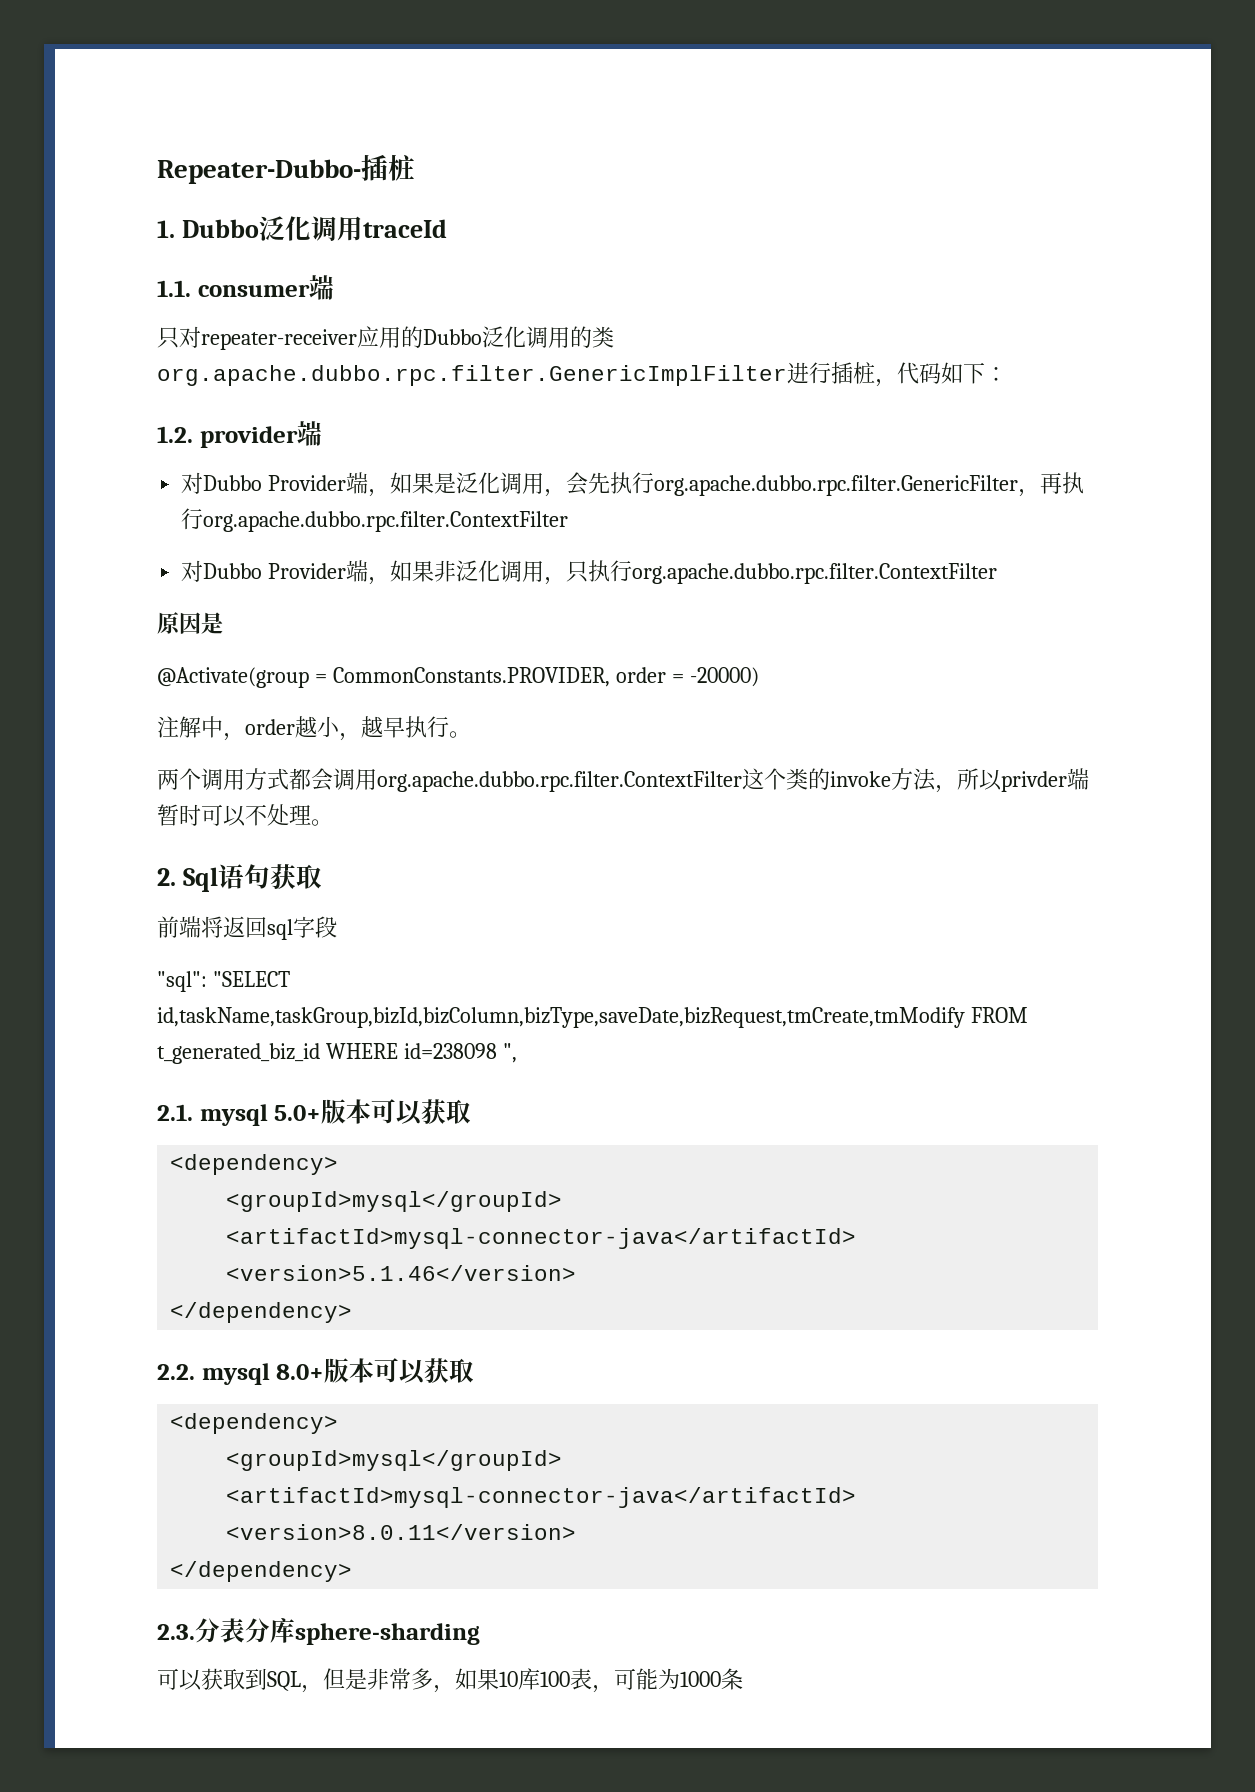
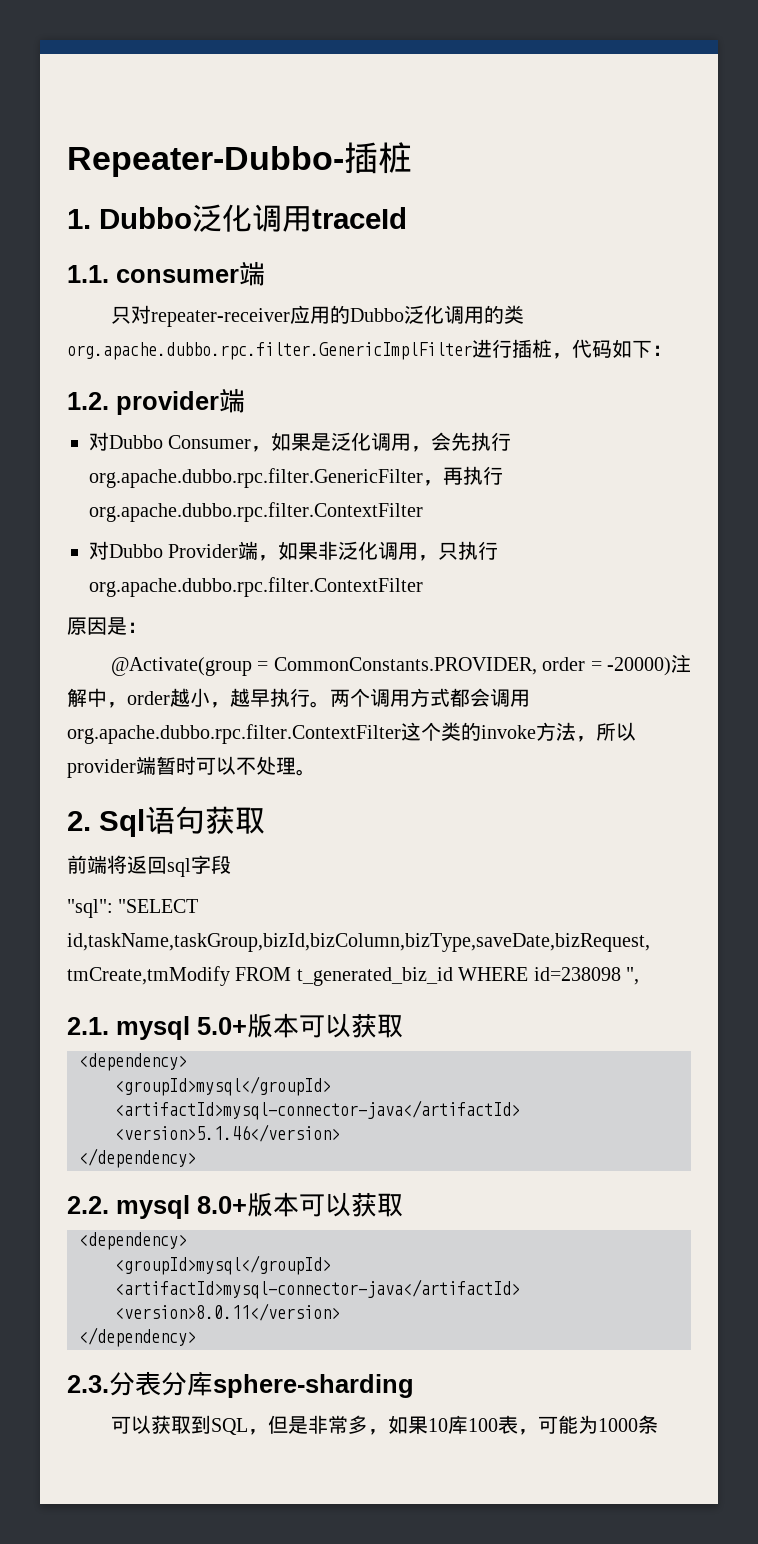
- 对Dubbo Provider端，如果是泛化调用，会先执行org.apache.dubbo.rpc.filter.GenericFilter，再执行org.apache.dubbo.rpc.filter.ContextFilter
+ 对Dubbo Consumer，如果是泛化调用，会先执行org.apache.dubbo.rpc.filter.GenericFilter，再执行org.apache.dubbo.rpc.filter.ContextFilter
- 原因是
+ 原因是：
- @Activate(group = CommonConstants.PROVIDER, order = -20000)
- 注解中，order越小，越早执行。
- 两个调用方式都会调用org.apache.dubbo.rpc.filter.ContextFilter这个类的invoke方法，所以privder端暂时可以不处理。
+ @Activate(group = CommonConstants.PROVIDER, order = -20000)注解中，order越小，越早执行。两个调用方式都会调用org.apache.dubbo.rpc.filter.ContextFilter这个类的invoke方法，所以provider端暂时可以不处理。

